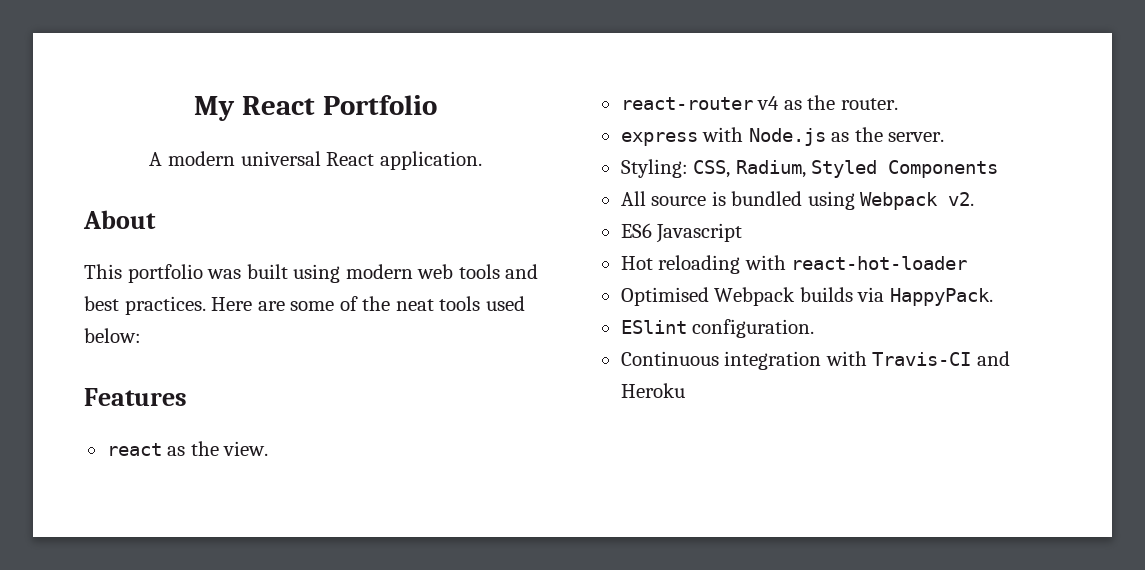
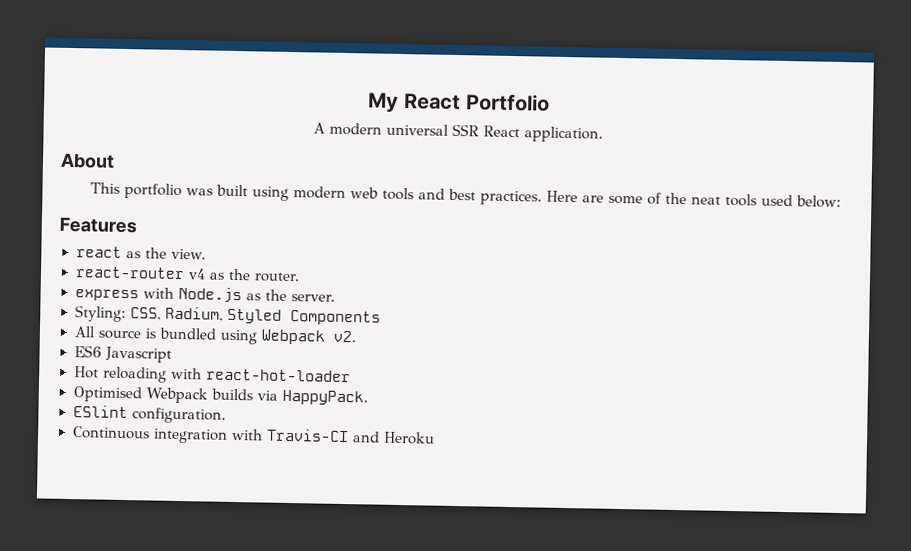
- A modern universal React application.
+ A modern universal SSR React application.

